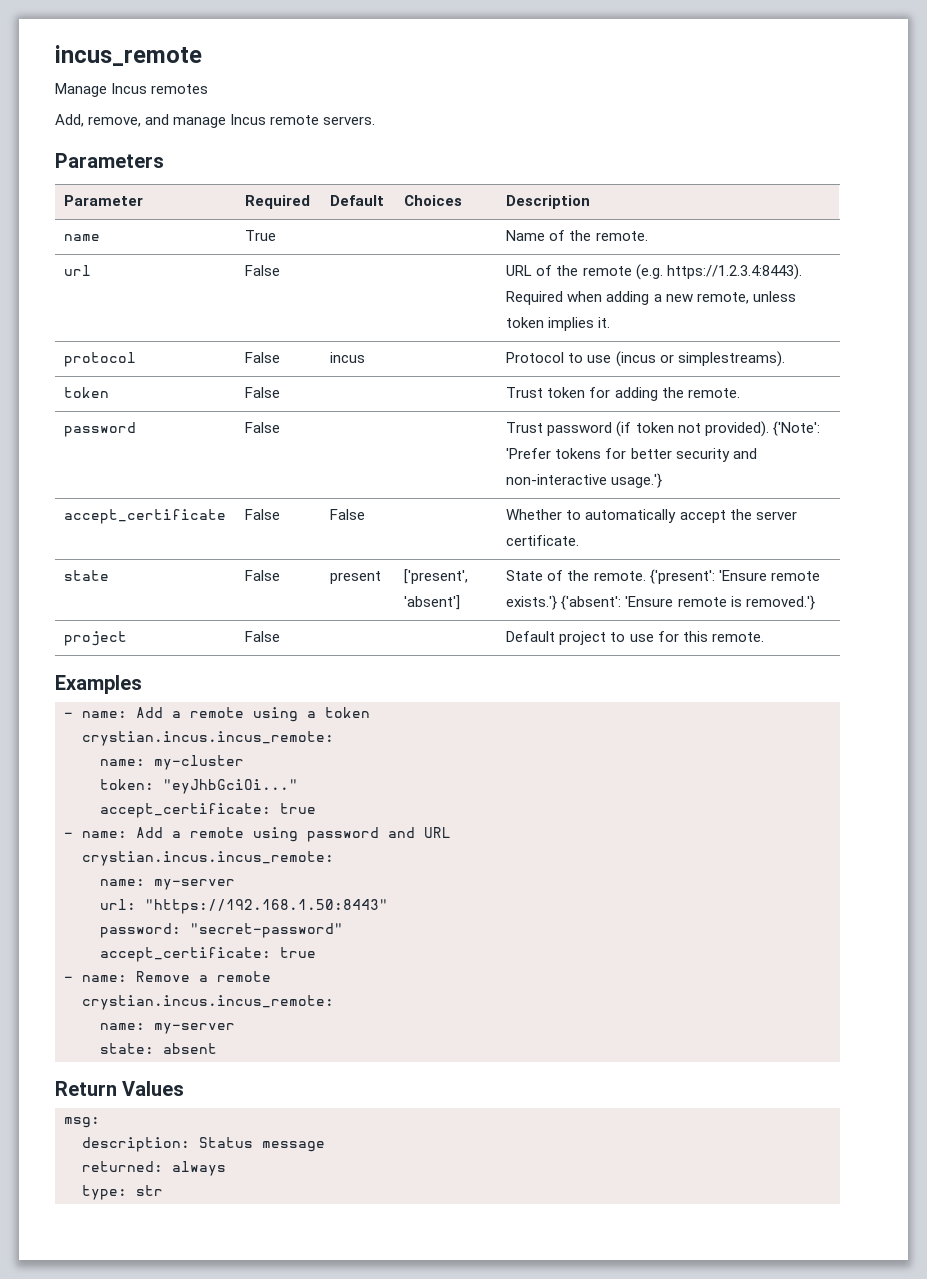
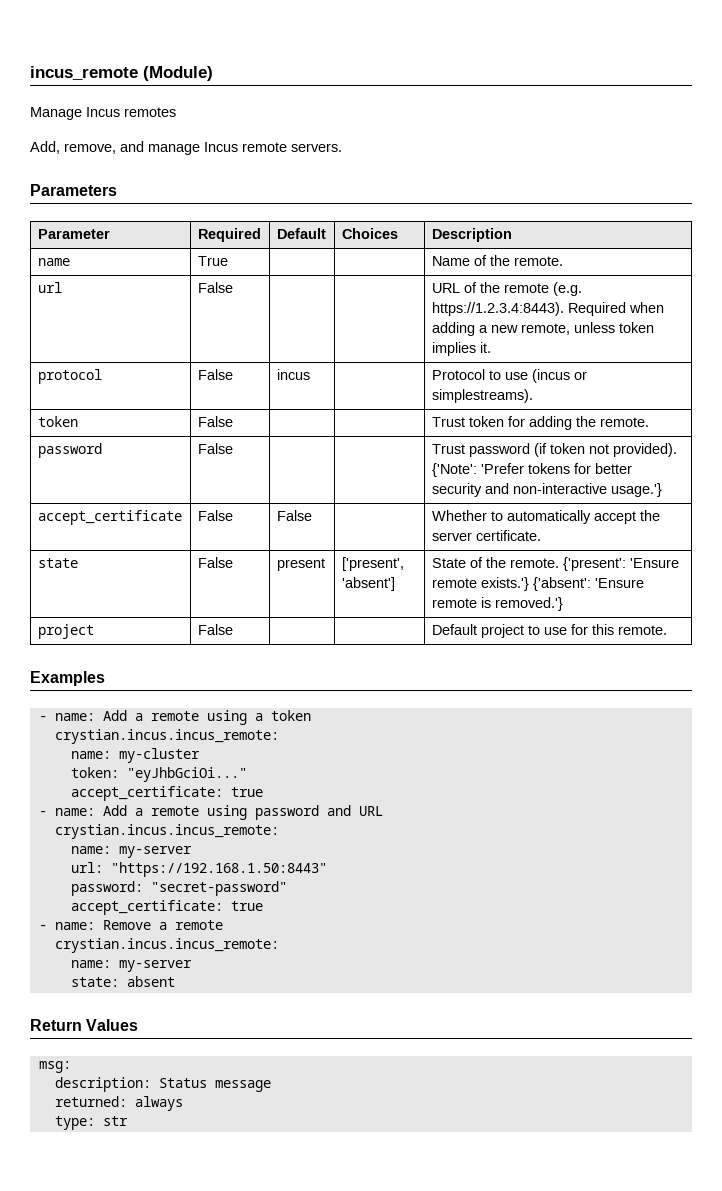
- incus_remote
+ incus_remote (Module)

